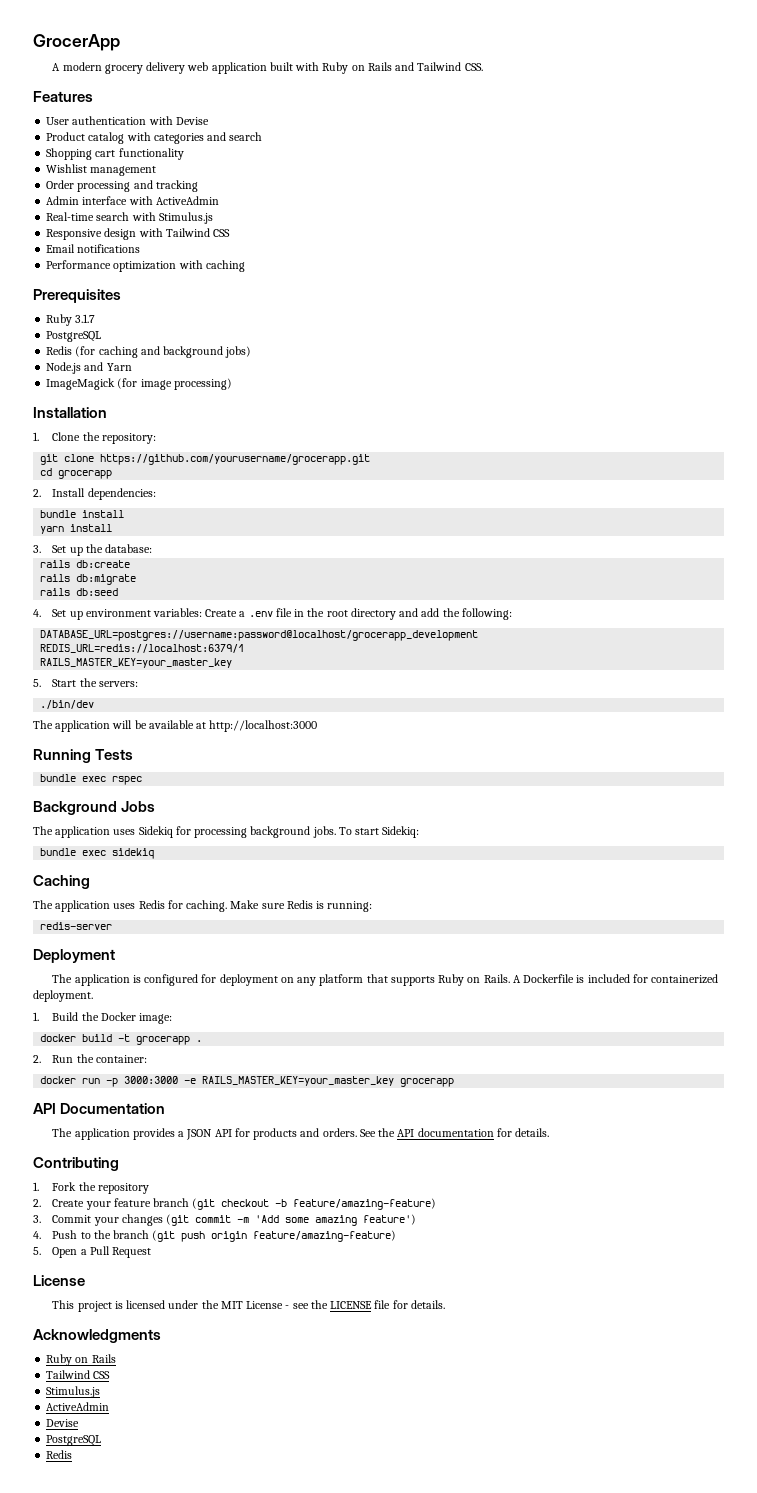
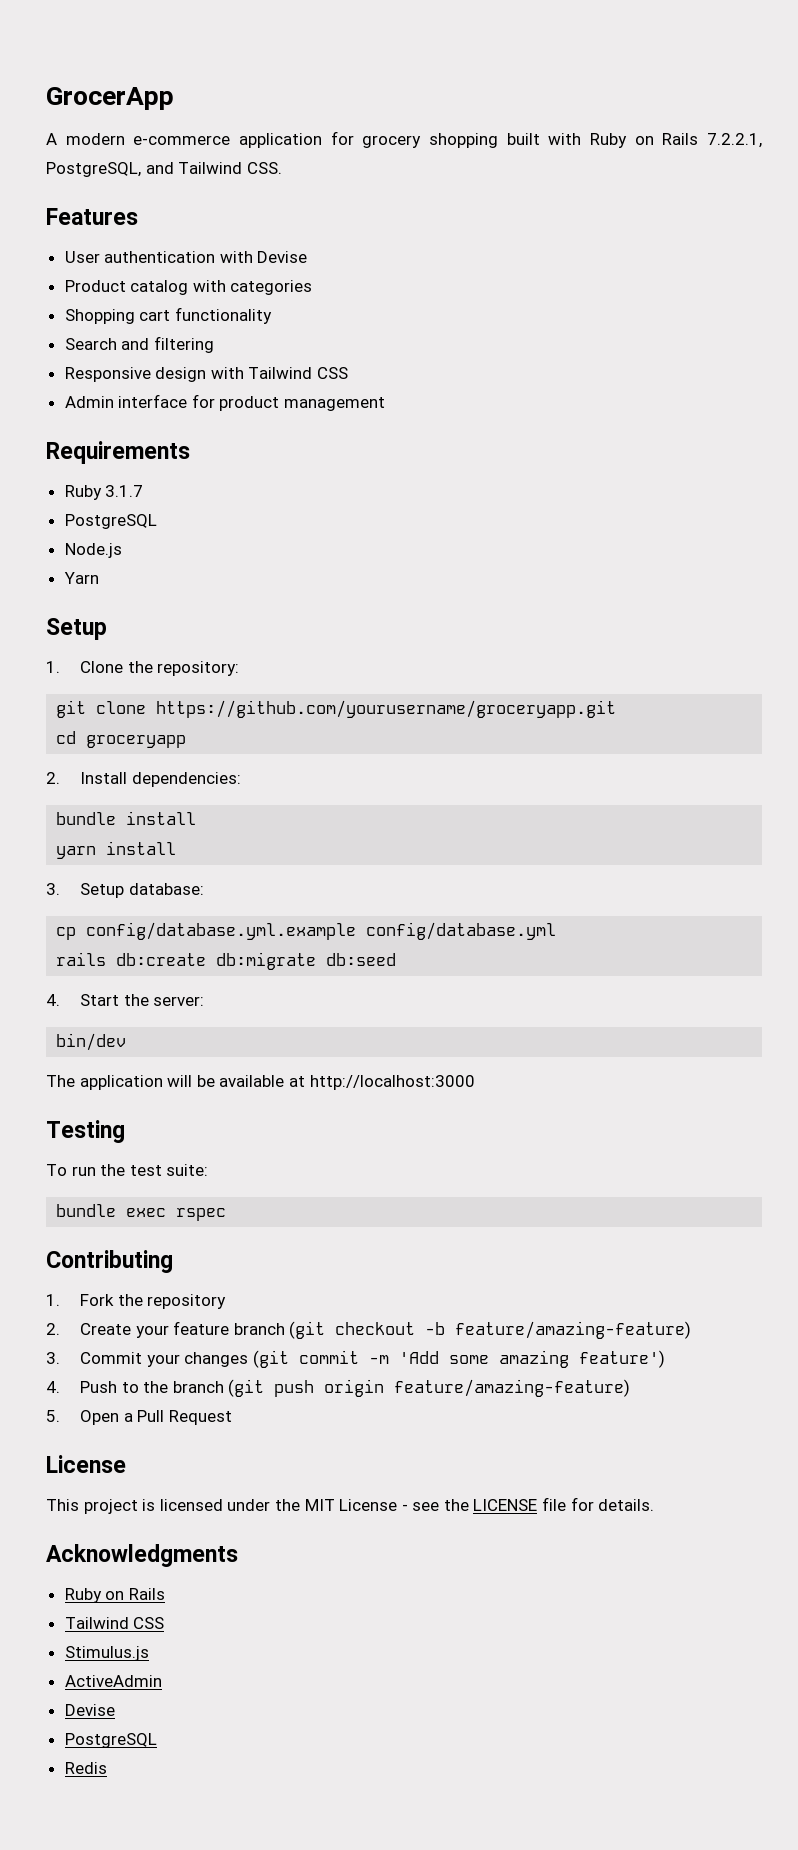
- A modern grocery delivery web application built with Ruby on Rails and Tailwind CSS.
+ A modern e-commerce application for grocery shopping built with Ruby on Rails 7.2.2.1, PostgreSQL, and Tailwind CSS.
- Product catalog with categories and search
+ Product catalog with categories
- Wishlist management
- Order processing and tracking
- Admin interface with ActiveAdmin
- Real-time search with Stimulus.js
+ Search and filtering
- Email notifications
- Performance optimization with caching
- Prerequisites
+ Admin interface for product management
+ Requirements
  Ruby 3.1.7
  PostgreSQL
- Redis (for caching and background jobs)
- Node.js and Yarn
- ImageMagick (for image processing)
- Installation
+ Node.js
+ Yarn
+ Setup
- git clone https://github.com/yourusername/grocerapp.git
+ git clone https://github.com/yourusername/groceryapp.git
- cd grocerapp
+ cd groceryapp
- 3. Set up the database:
+ 3. Setup database:
+ cp config/database.yml.example config/database.yml
- rails db:create
- rails db:migrate
- rails db:seed
+ rails db:create db:migrate db:seed
- 4. Set up environment variables: Create a .env file in the root directory and add the following:
- DATABASE_URL=postgres://username:password@localhost/grocerapp_development
- REDIS_URL=redis://localhost:6379/1
- RAILS_MASTER_KEY=your_master_key
- 5. Start the servers:
- ./bin/dev
+ 4. Start the server:
+ bin/dev
- Running Tests
+ Testing
+ To run the test suite:
  bundle exec rspec
- Background Jobs
- The application uses Sidekiq for processing background jobs. To start Sidekiq:
- bundle exec sidekiq
- Caching
- The application uses Redis for caching. Make sure Redis is running:
- redis-server
- Deployment
- The application is configured for deployment on any platform that supports Ruby on Rails. A Dockerfile is included for containerized deployment.
- 1. Build the Docker image:
- docker build -t grocerapp .
- 2. Run the container:
- docker run -p 3000:3000 -e RAILS_MASTER_KEY=your_master_key grocerapp
- API Documentation
- The application provides a JSON API for products and orders. See the API documentation for details.

